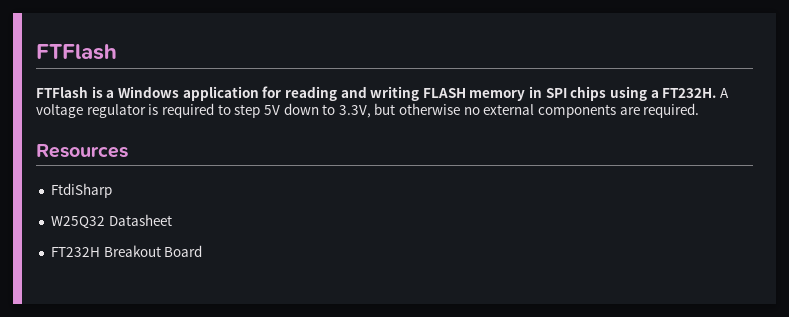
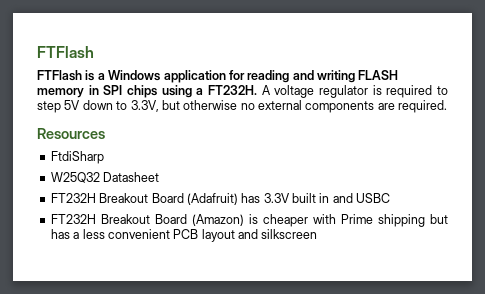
- FT232H Breakout Board
+ FT232H Breakout Board (Adafruit) has 3.3V built in and USBC
+ FT232H Breakout Board (Amazon) is cheaper with Prime shipping but has a less convenient PCB layout and silkscreen

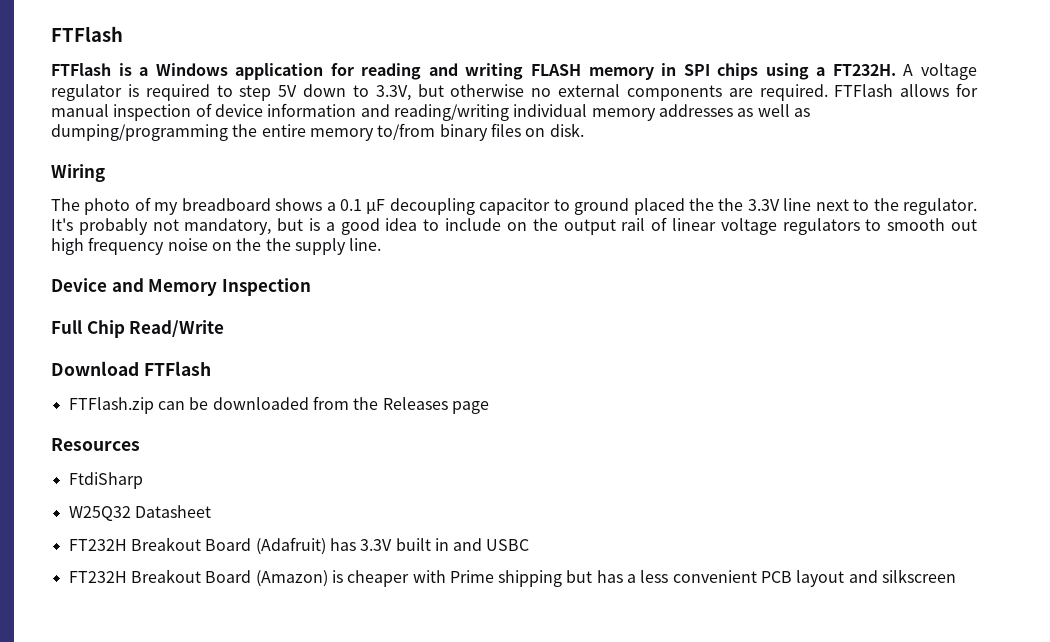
+ FTFlash allows for manual inspection of device information and reading/writing individual memory addresses as well as dumping/programming the entire memory to/from binary files on disk.
+ Wiring
+ The photo of my breadboard shows a 0.1 µF decoupling capacitor to ground placed the the 3.3V line next to the regulator. It's probably not mandatory, but is a good idea to include on the output rail of linear voltage regulators to smooth out high frequency noise on the the supply line.
+ Device and Memory Inspection
+ Full Chip Read/Write
+ Download FTFlash
+ FTFlash.zip can be downloaded from the Releases page

